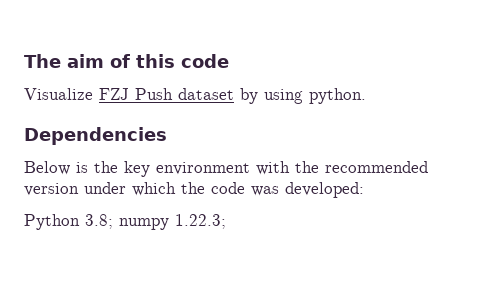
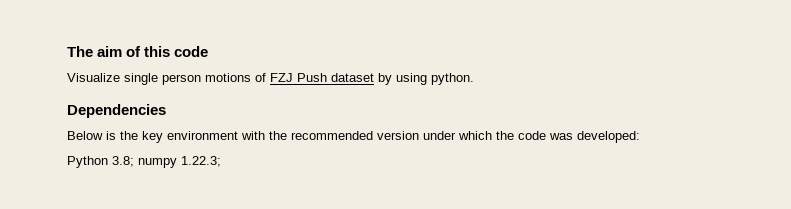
- Visualize FZJ Push dataset by using python.
+ Visualize single person motions of FZJ Push dataset by using python.

